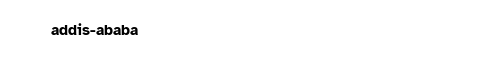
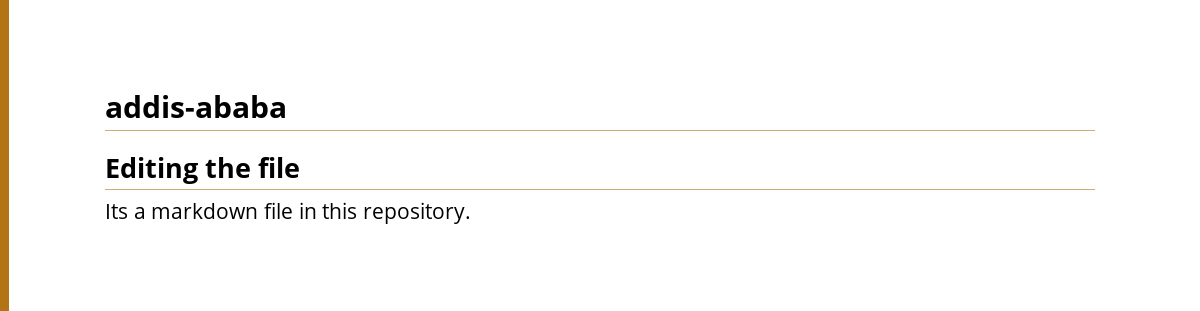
+ Editing the file
+ Its a markdown file in this repository.

